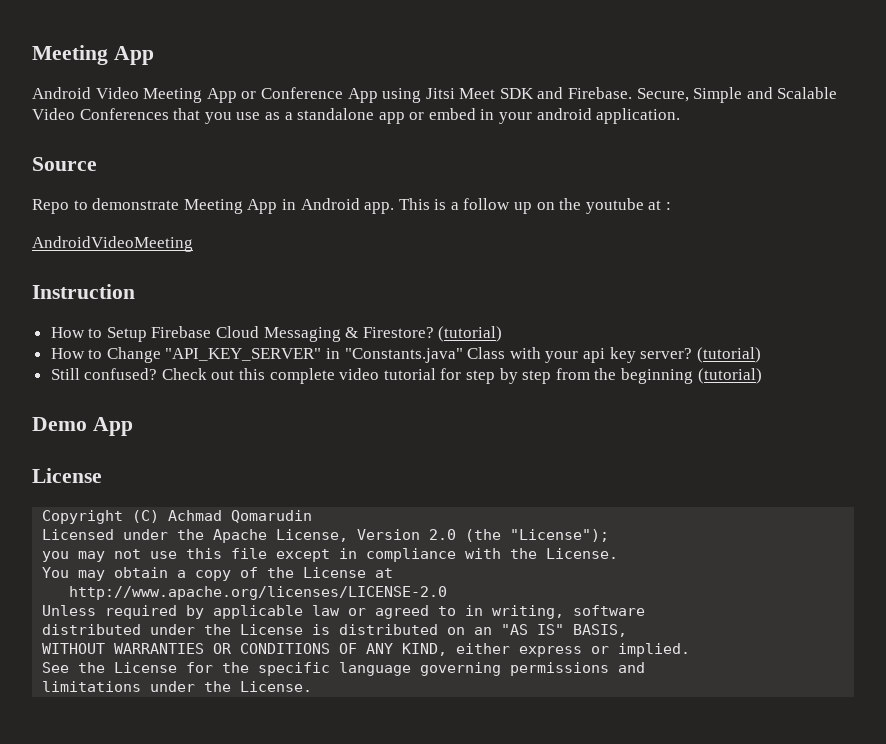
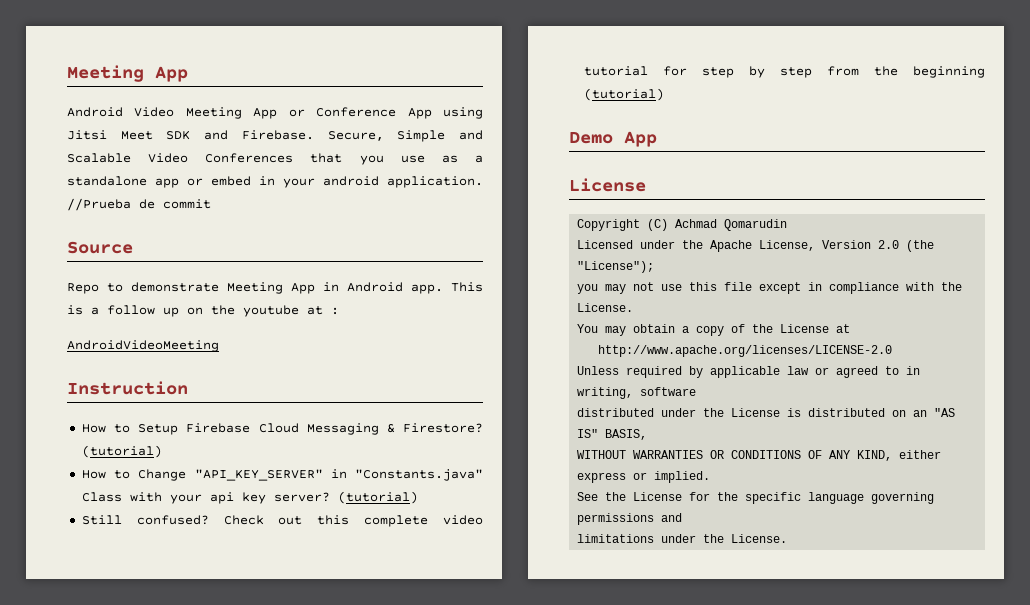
+ //Prueba de commit

